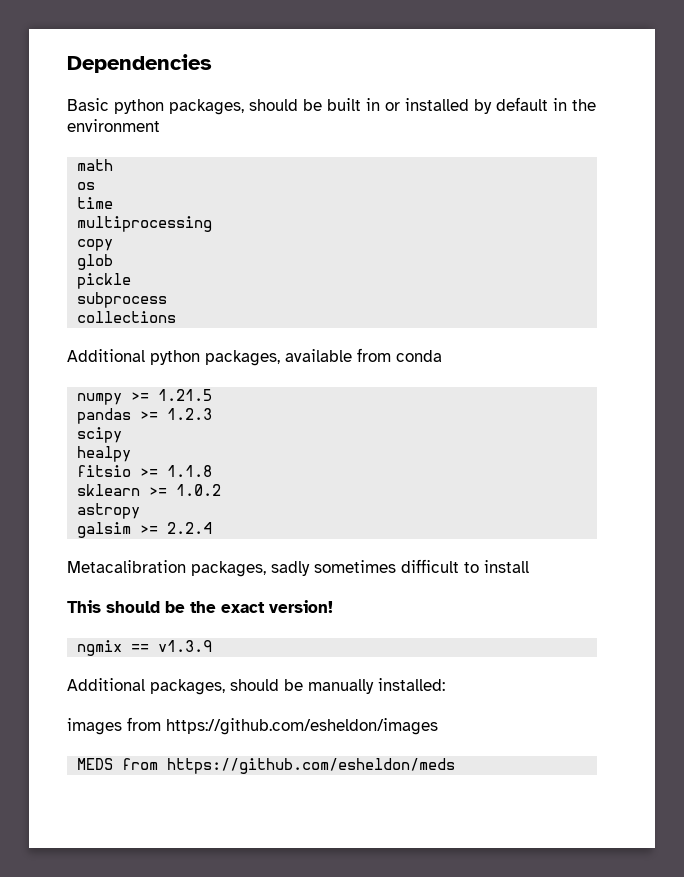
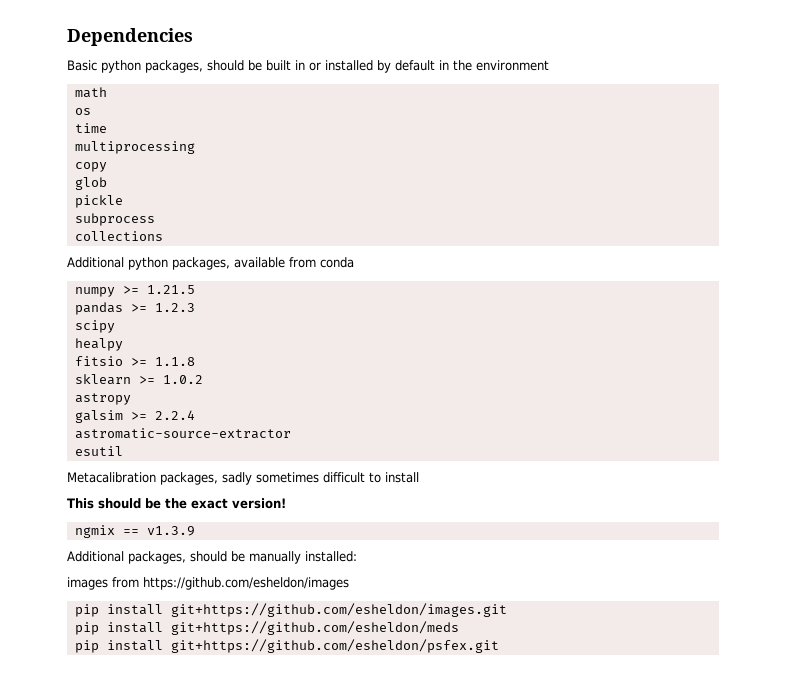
+ astromatic-source-extractor
+ esutil
- MEDS from https://github.com/esheldon/meds
+ pip install git+https://github.com/esheldon/images.git
+ pip install git+https://github.com/esheldon/meds
+ pip install git+https://github.com/esheldon/psfex.git

